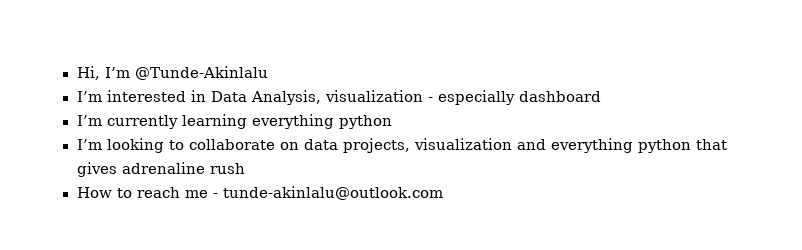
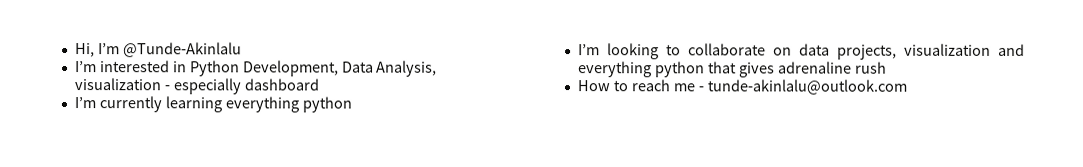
- I’m interested in Data Analysis, visualization - especially dashboard
+ I’m interested in Python Development, Data Analysis, visualization - especially dashboard

